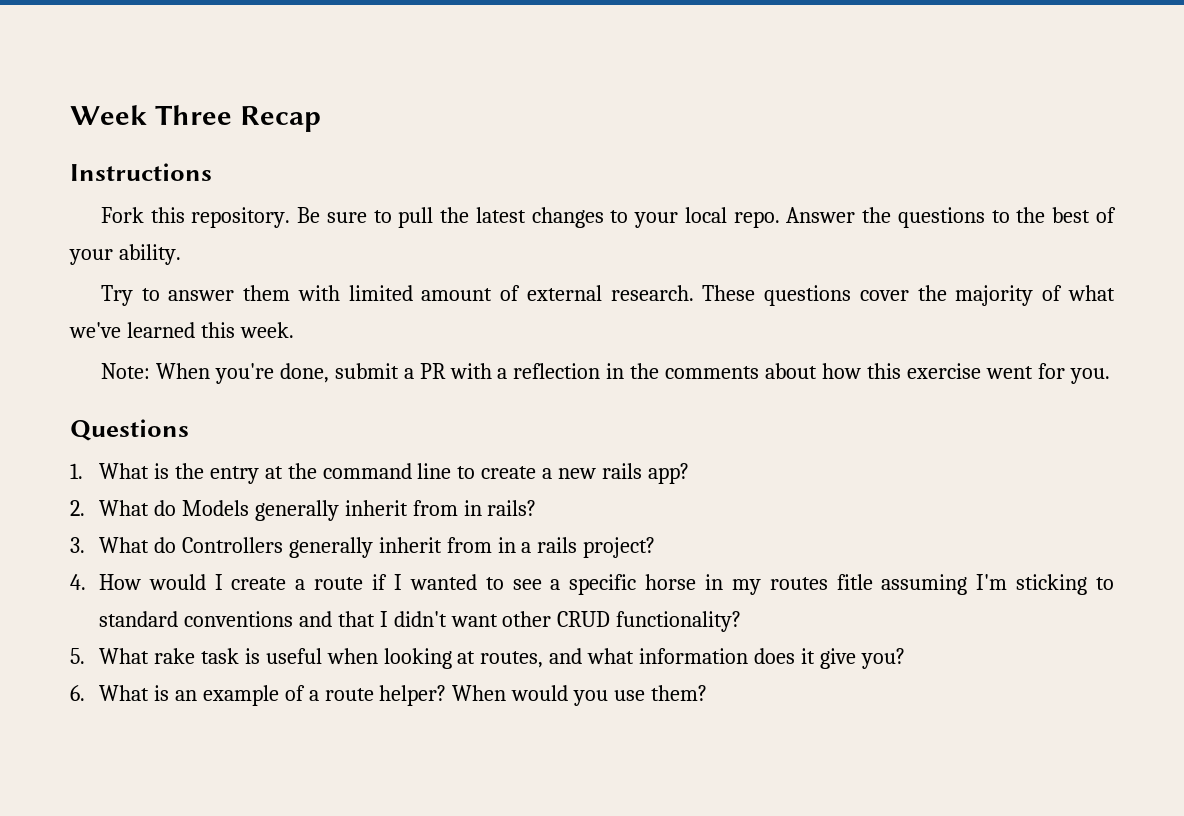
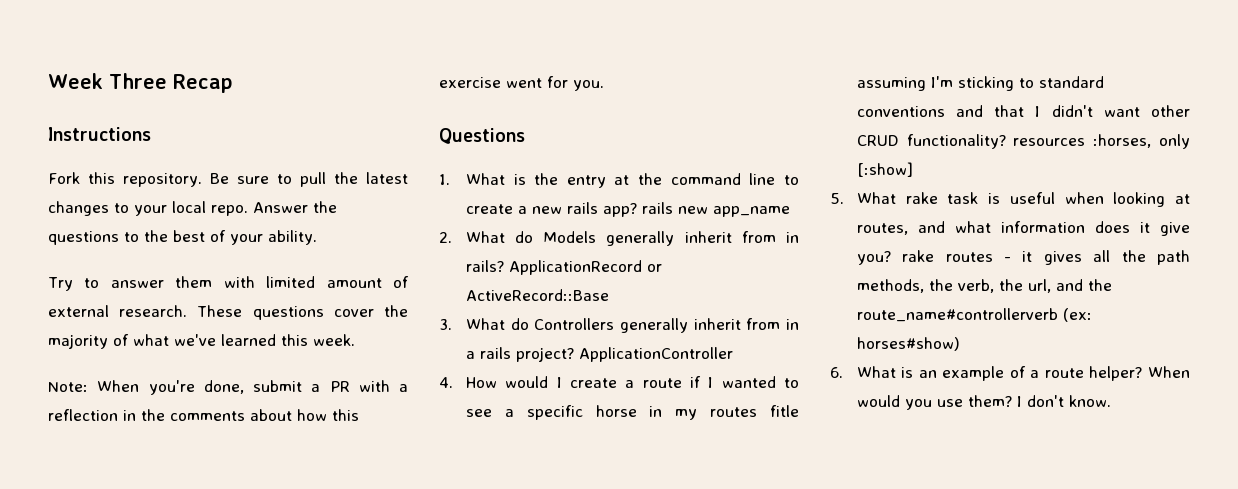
- 1. What is the entry at the command line to create a new rails app?
+ 1. What is the entry at the command line to create a new rails app? rails new app_name
+ ApplicationRecord or ActiveRecord::Base
+ ApplicationController
- 4. How would I create a route if I wanted to see a specific horse in my routes fitle assuming I'm sticking to standard conventions and that I didn't want other CRUD functionality?
+ 4. How would I create a route if I wanted to see a specific horse in my routes fitle assuming I'm sticking to standard conventions and that I didn't want other CRUD functionality? resources :horses, only [:show]
- 5. What rake task is useful when looking at routes, and what information does it give you?
+ 5. What rake task is useful when looking at routes, and what information does it give you? rake routes - it gives all the path methods, the verb, the url, and the route_name#controllerverb (ex: horses#show)
+ I don't know.

